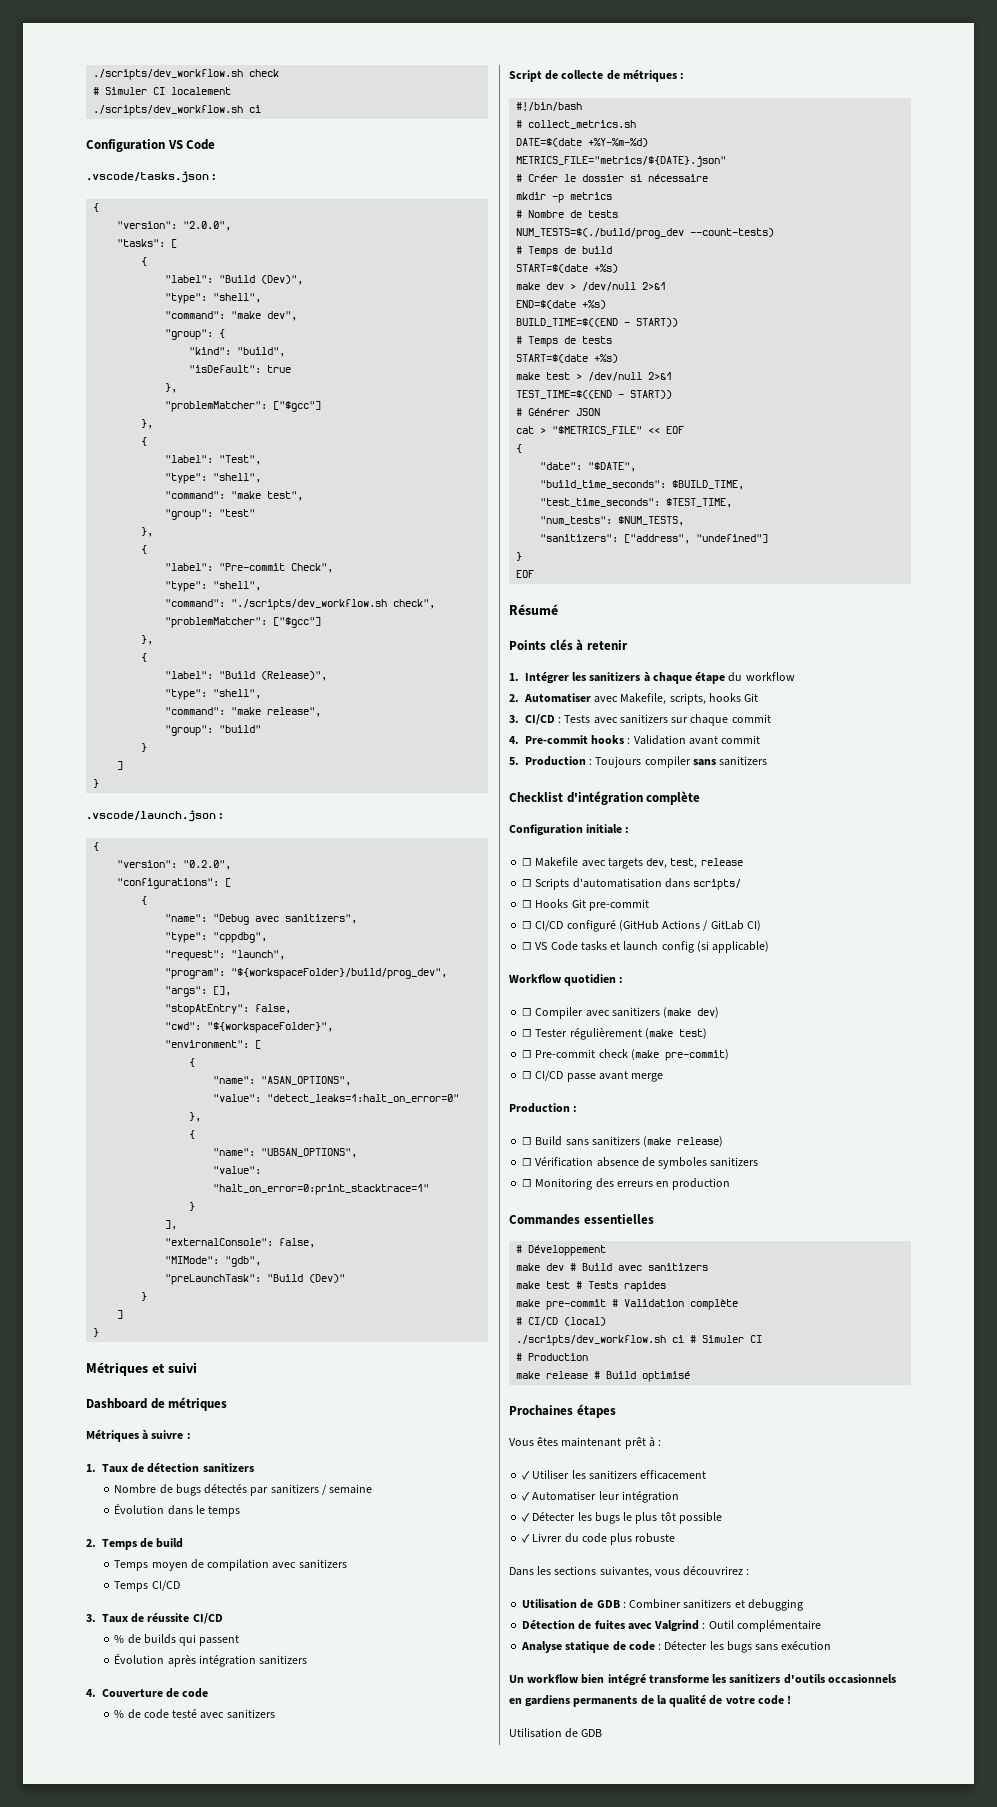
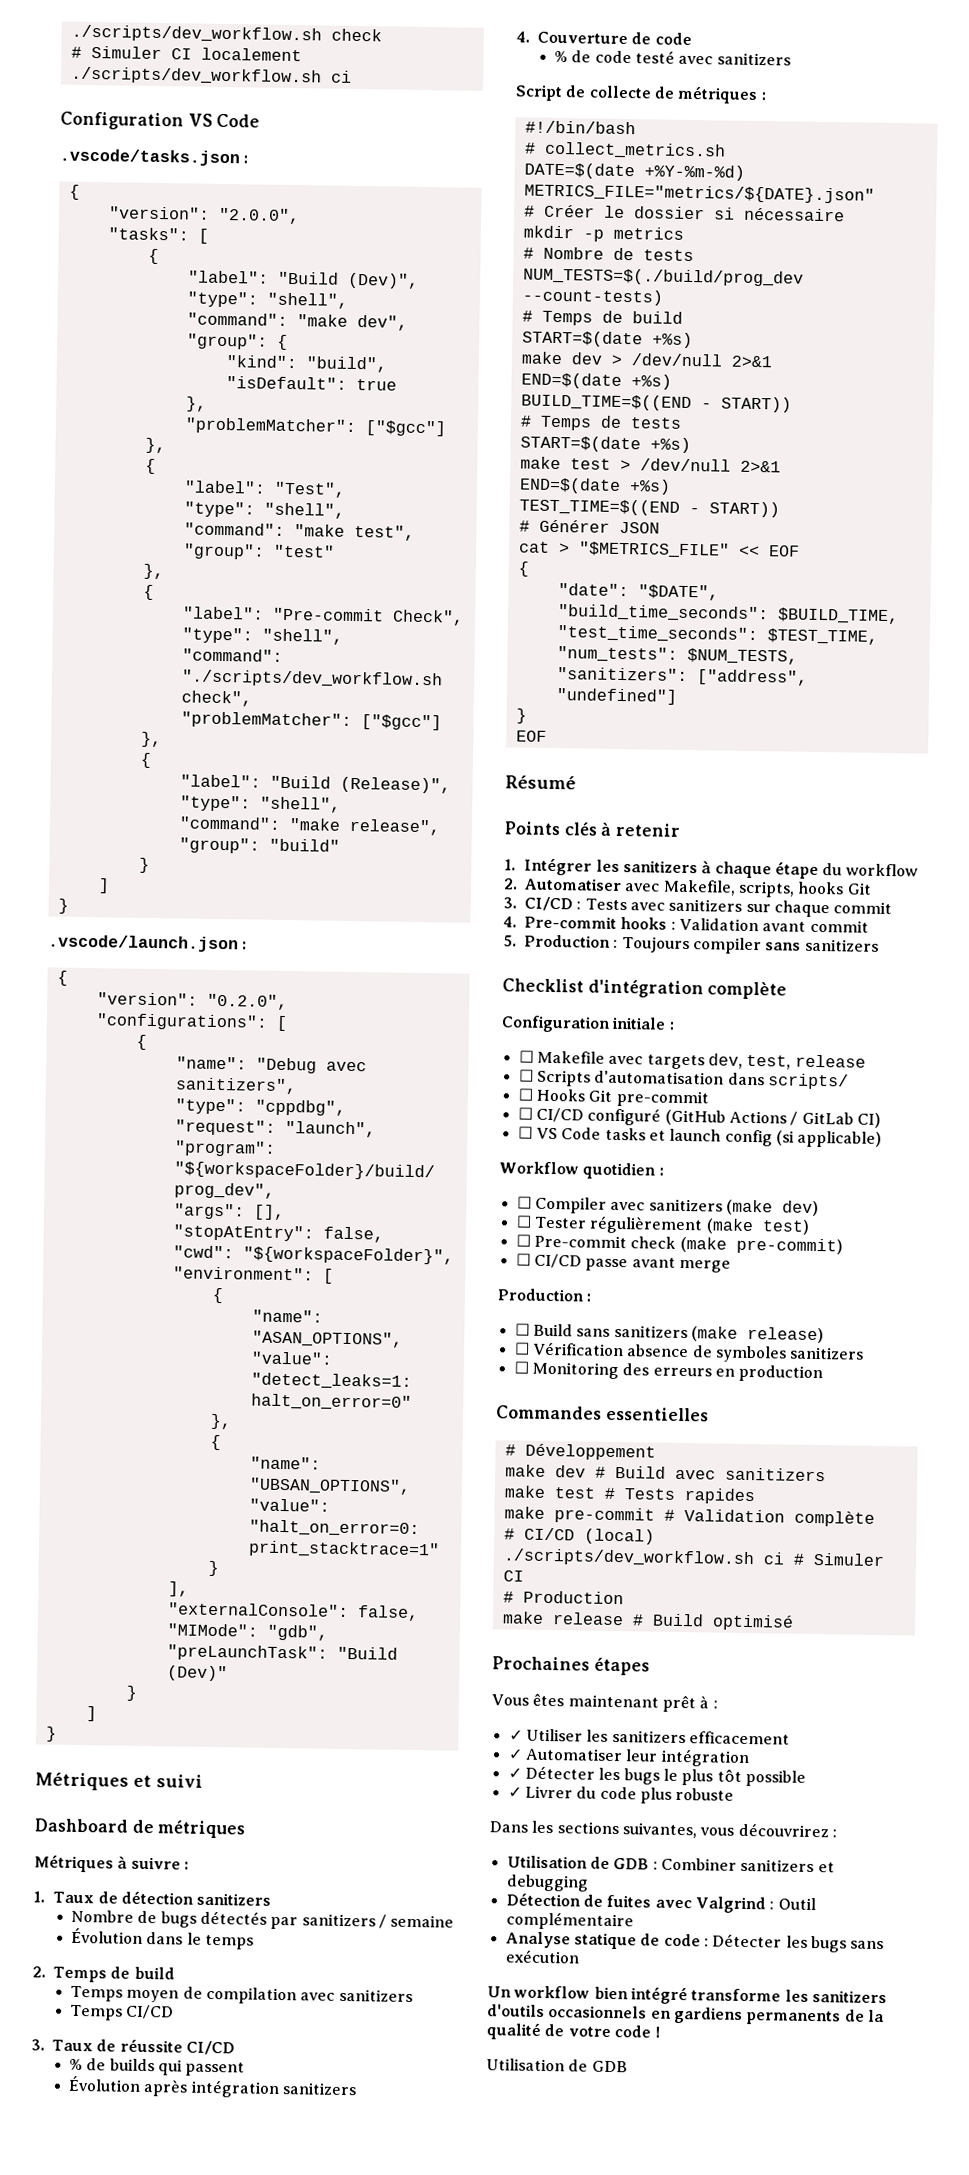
  make test > /dev/null 2>&1
+ END=$(date +%s)

